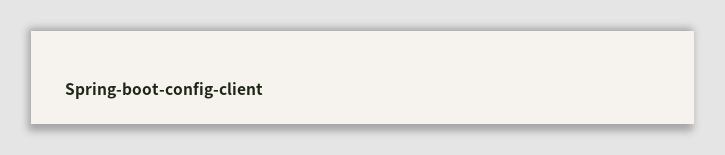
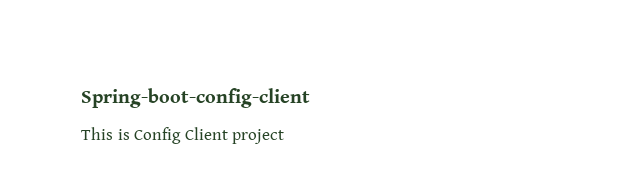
+ This is Config Client project

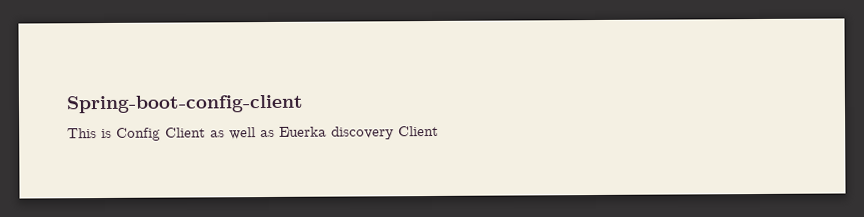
- This is Config Client project
+ This is Config Client as well as Euerka discovery Client

